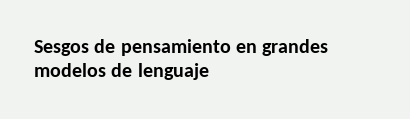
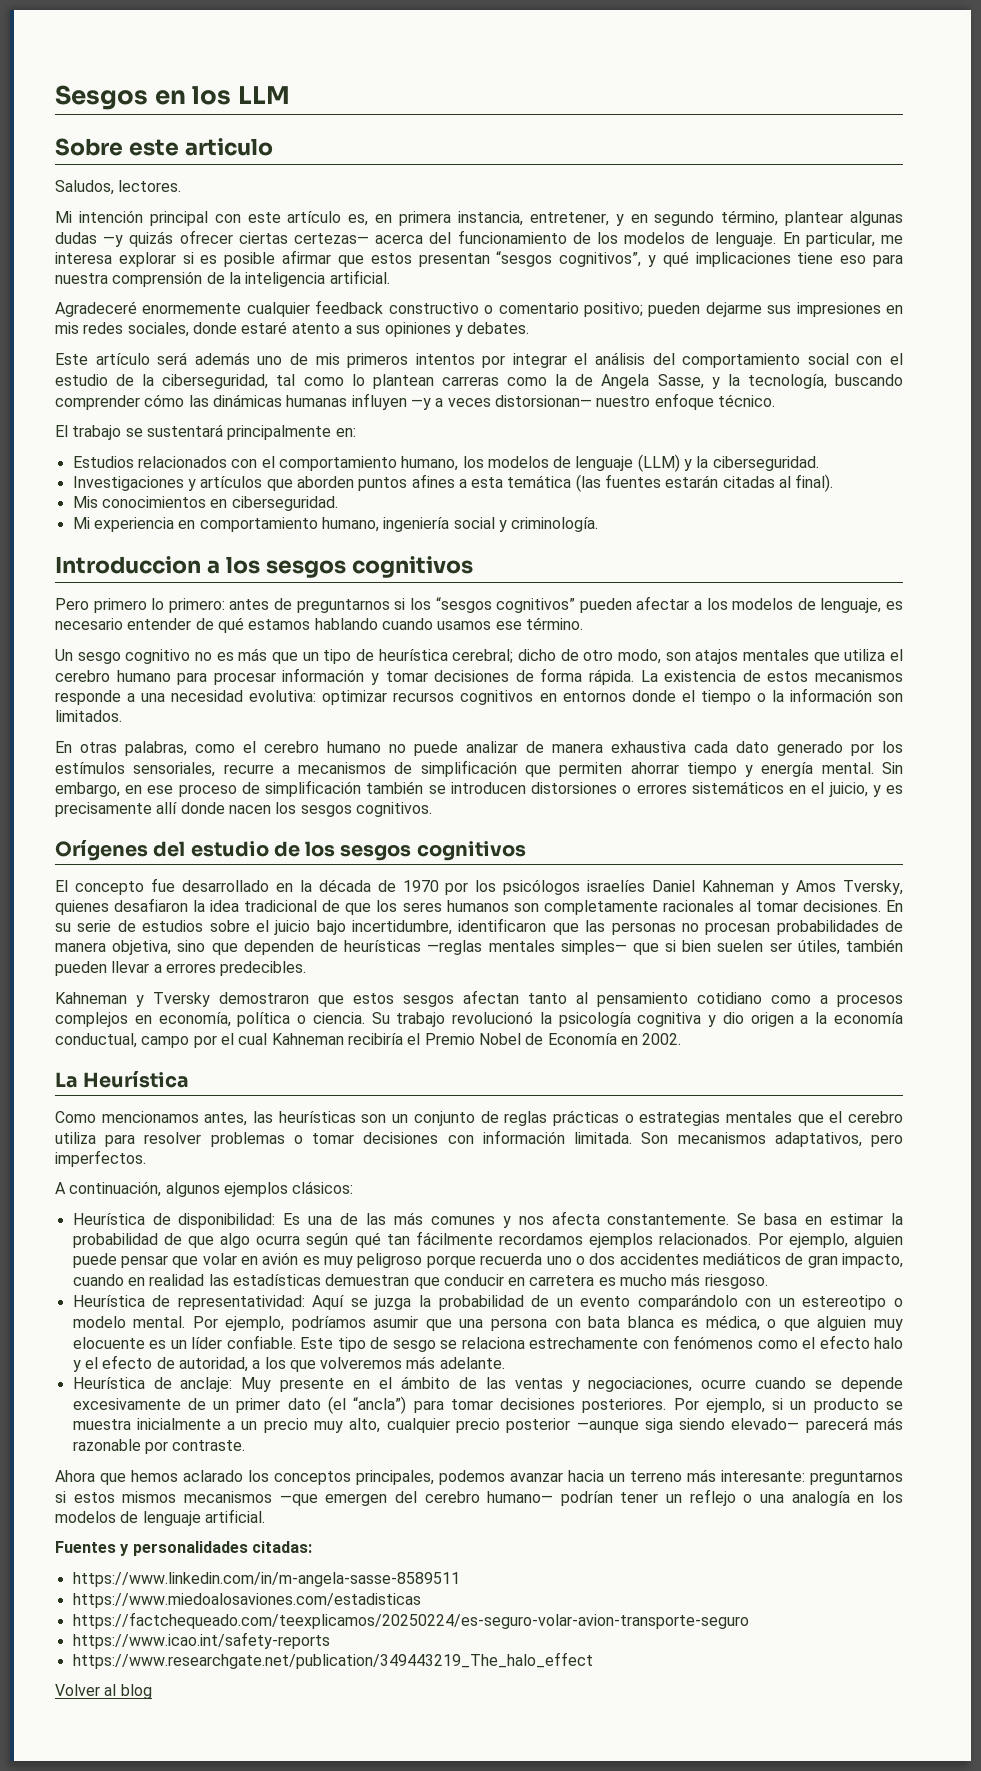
- Sesgos de pensamiento en grandes modelos de lenguaje
+ Sesgos en los LLM
+ Sobre este articulo
+ Saludos, lectores.
+ Mi intención principal con este artículo es, en primera instancia, entretener, y en segundo término, plantear algunas dudas —y quizás ofrecer ciertas certezas— acerca del funcionamiento de los modelos de lenguaje. En particular, me interesa explorar si es posible afirmar que estos presentan “sesgos cognitivos”, y qué implicaciones tiene eso para nuestra comprensión de la inteligencia artificial.
+ Agradeceré enormemente cualquier feedback constructivo o comentario positivo; pueden dejarme sus impresiones en mis redes sociales, donde estaré atento a sus opiniones y debates.
+ Este artículo será además uno de mis primeros intentos por integrar el análisis del comportamiento social con el estudio de la ciberseguridad, tal como lo plantean carreras como la de Angela Sasse, y la tecnología, buscando comprender cómo las dinámicas humanas influyen —y a veces distorsionan— nuestro enfoque técnico.
+ El trabajo se sustentará principalmente en:
+ Estudios relacionados con el comportamiento humano, los modelos de lenguaje (LLM) y la ciberseguridad.
+ Investigaciones y artículos que aborden puntos afines a esta temática (las fuentes estarán citadas al final).
+ Mis conocimientos en ciberseguridad.
+ Mi experiencia en comportamiento humano, ingeniería social y criminología.
+ Introduccion a los sesgos cognitivos
+ Pero primero lo primero: antes de preguntarnos si los “sesgos cognitivos” pueden afectar a los modelos de lenguaje, es necesario entender de qué estamos hablando cuando usamos ese término.
+ Un sesgo cognitivo no es más que un tipo de heurística cerebral; dicho de otro modo, son atajos mentales que utiliza el cerebro humano para procesar información y tomar decisiones de forma rápida. La existencia de estos mecanismos responde a una necesidad evolutiva: optimizar recursos cognitivos en entornos donde el tiempo o la información son limitados.
+ En otras palabras, como el cerebro humano no puede analizar de manera exhaustiva cada dato generado por los estímulos sensoriales, recurre a mecanismos de simplificación que permiten ahorrar tiempo y energía mental. Sin embargo, en ese proceso de simplificación también se introducen distorsiones o errores sistemáticos en el juicio, y es precisamente allí donde nacen los sesgos cognitivos.
+ Orígenes del estudio de los sesgos cognitivos
+ El concepto fue desarrollado en la década de 1970 por los psicólogos israelíes Daniel Kahneman y Amos Tversky, quienes desafiaron la idea tradicional de que los seres humanos son completamente racionales al tomar decisiones. En su serie de estudios sobre el juicio bajo incertidumbre, identificaron que las personas no procesan probabilidades de manera objetiva, sino que dependen de heurísticas —reglas mentales simples— que si bien suelen ser útiles, también pueden llevar a errores predecibles.
+ Kahneman y Tversky demostraron que estos sesgos afectan tanto al pensamiento cotidiano como a procesos complejos en economía, política o ciencia. Su trabajo revolucionó la psicología cognitiva y dio origen a la economía conductual, campo por el cual Kahneman recibiría el Premio Nobel de Economía en 2002.
+ La Heurística
+ Como mencionamos antes, las heurísticas son un conjunto de reglas prácticas o estrategias mentales que el cerebro utiliza para resolver problemas o tomar decisiones con información limitada. Son mecanismos adaptativos, pero imperfectos.
+ A continuación, algunos ejemplos clásicos:
+ Heurística de disponibilidad: Es una de las más comunes y nos afecta constantemente. Se basa en estimar la probabilidad de que algo ocurra según qué tan fácilmente recordamos ejemplos relacionados. Por ejemplo, alguien puede pensar que volar en avión es muy peligroso porque recuerda uno o dos accidentes mediáticos de gran impacto, cuando en realidad las estadísticas demuestran que conducir en carretera es mucho más riesgoso.
+ Heurística de representatividad: Aquí se juzga la probabilidad de un evento comparándolo con un estereotipo o modelo mental. Por ejemplo, podríamos asumir que una persona con bata blanca es médica, o que alguien muy elocuente es un líder confiable. Este tipo de sesgo se relaciona estrechamente con fenómenos como el efecto halo y el efecto de autoridad, a los que volveremos más adelante.
+ Heurística de anclaje: Muy presente en el ámbito de las ventas y negociaciones, ocurre cuando se depende excesivamente de un primer dato (el “ancla”) para tomar decisiones posteriores. Por ejemplo, si un producto se muestra inicialmente a un precio muy alto, cualquier precio posterior —aunque siga siendo elevado— parecerá más razonable por contraste.
+ Ahora que hemos aclarado los conceptos principales, podemos avanzar hacia un terreno más interesante: preguntarnos si estos mismos mecanismos —que emergen del cerebro humano— podrían tener un reflejo o una analogía en los modelos de lenguaje artificial.
+ Fuentes y personalidades citadas:
+ https://www.linkedin.com/in/m-angela-sasse-8589511
+ https://www.miedoalosaviones.com/estadisticas
+ https://factchequeado.com/teexplicamos/20250224/es-seguro-volar-avion-transporte-seguro
+ https://www.icao.int/safety-reports
+ https://www.researchgate.net/publication/349443219_The_halo_effect
+ Volver al blog

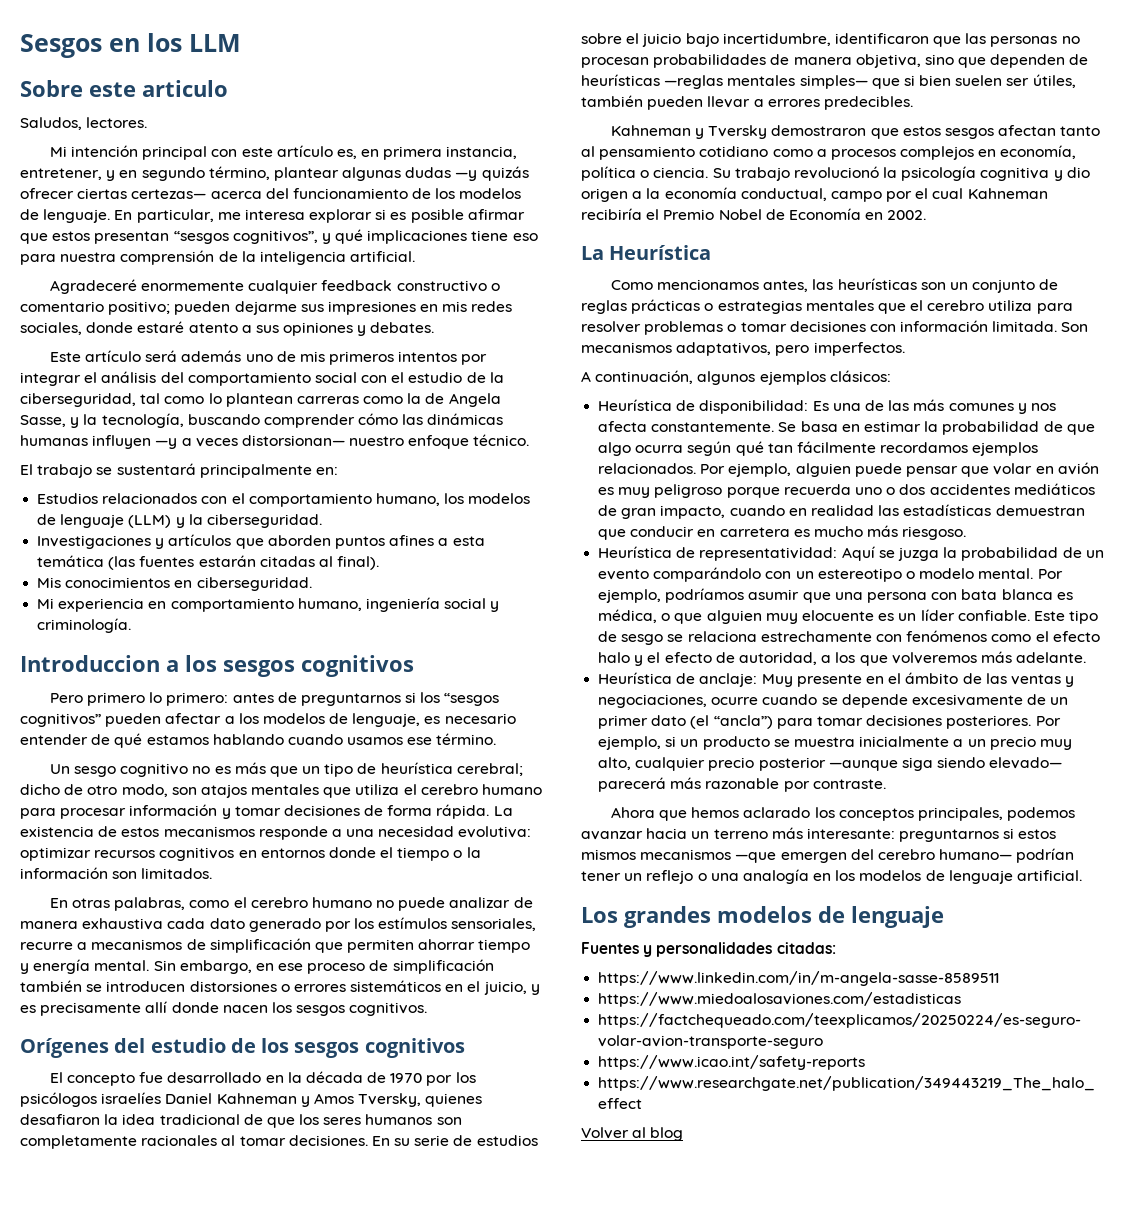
+ Los grandes modelos de lenguaje

